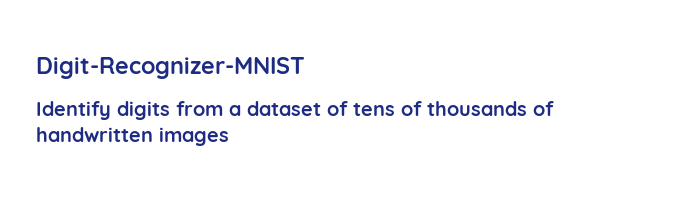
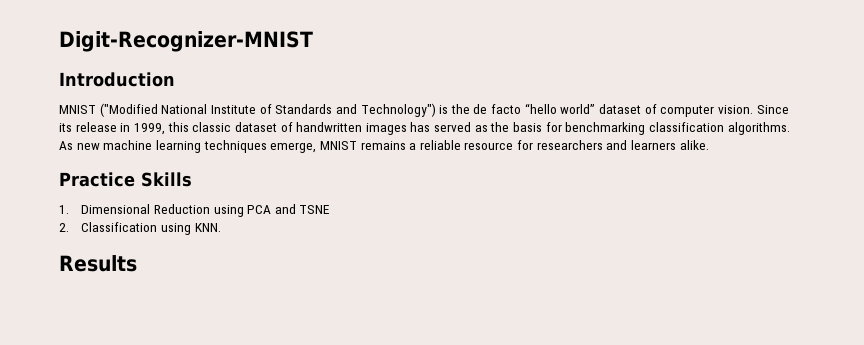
- Identify digits from a dataset of tens of thousands of handwritten images
+ Introduction
+ MNIST ("Modified National Institute of Standards and Technology") is the de facto “hello world” dataset of computer vision. Since its release in 1999, this classic dataset of handwritten images has served as the basis for benchmarking classification algorithms. As new machine learning techniques emerge, MNIST remains a reliable resource for researchers and learners alike.
+ Practice Skills
+ 1. Dimensional Reduction using PCA and TSNE
+ 2. Classification using KNN.
+ Results

